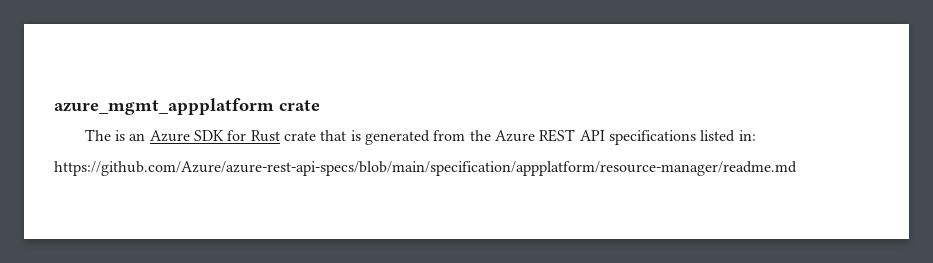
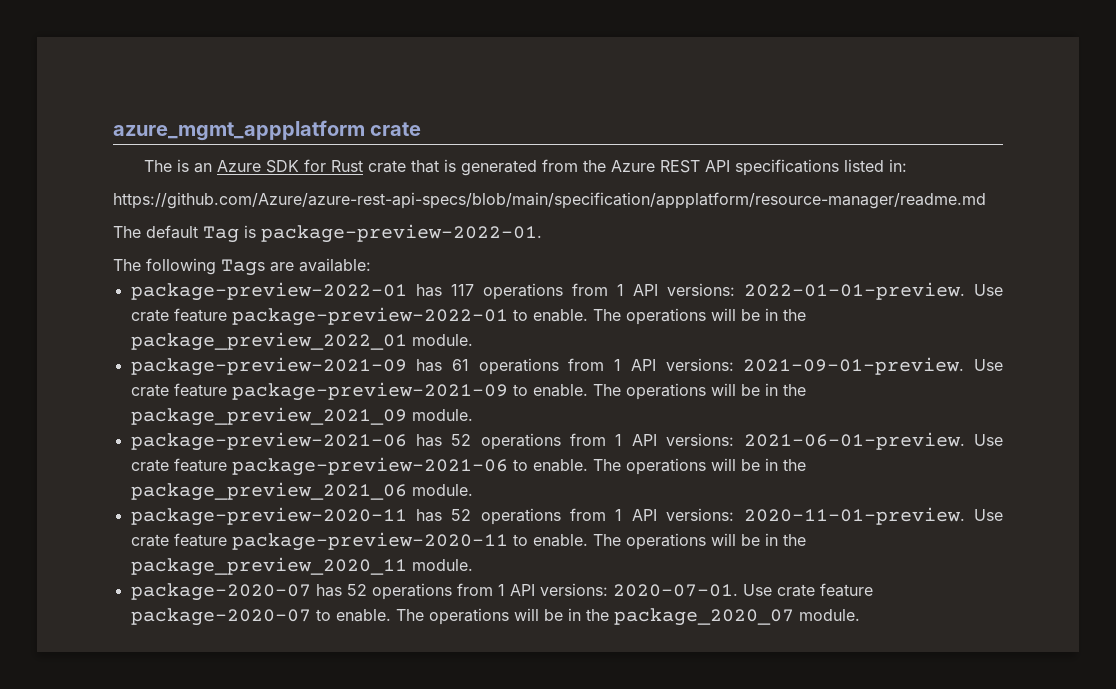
+ The default Tag is package-preview-2022-01.
+ The following Tags are available:
+ package-preview-2022-01 has 117 operations from 1 API versions: 2022-01-01-preview. Use crate feature package-preview-2022-01 to enable. The operations will be in the package_preview_2022_01 module.
+ package-preview-2021-09 has 61 operations from 1 API versions: 2021-09-01-preview. Use crate feature package-preview-2021-09 to enable. The operations will be in the package_preview_2021_09 module.
+ package-preview-2021-06 has 52 operations from 1 API versions: 2021-06-01-preview. Use crate feature package-preview-2021-06 to enable. The operations will be in the package_preview_2021_06 module.
+ package-preview-2020-11 has 52 operations from 1 API versions: 2020-11-01-preview. Use crate feature package-preview-2020-11 to enable. The operations will be in the package_preview_2020_11 module.
+ package-2020-07 has 52 operations from 1 API versions: 2020-07-01. Use crate feature package-2020-07 to enable. The operations will be in the package_2020_07 module.

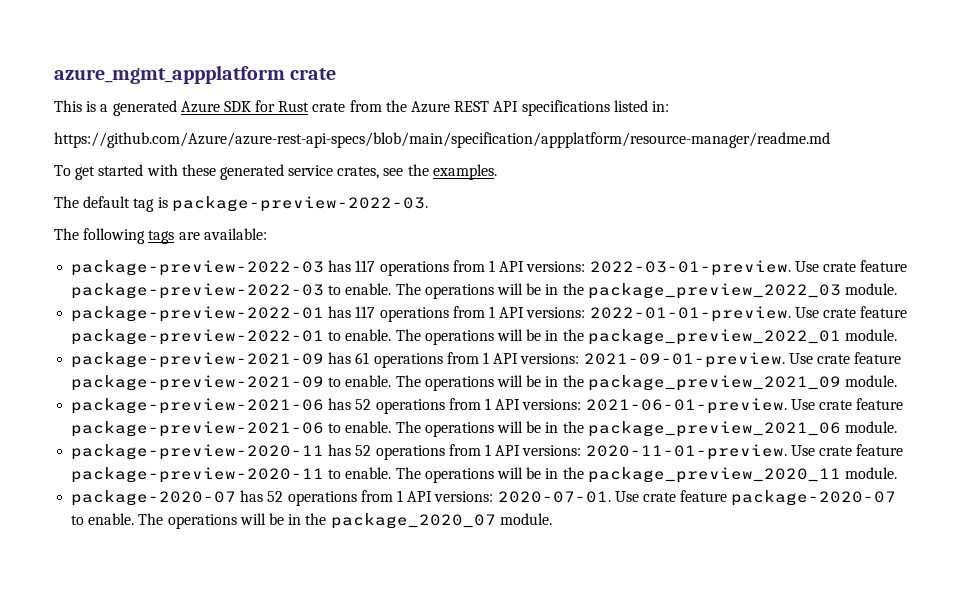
- The is an Azure SDK for Rust crate that is generated from the Azure REST API specifications listed in:
+ This is a generated Azure SDK for Rust crate from the Azure REST API specifications listed in:
+ To get started with these generated service crates, see the examples.
- The default Tag is package-preview-2022-01.
+ The default tag is package-preview-2022-03.
- The following Tags are available:
+ The following tags are available:
+ package-preview-2022-03 has 117 operations from 1 API versions: 2022-03-01-preview. Use crate feature package-preview-2022-03 to enable. The operations will be in the package_preview_2022_03 module.

